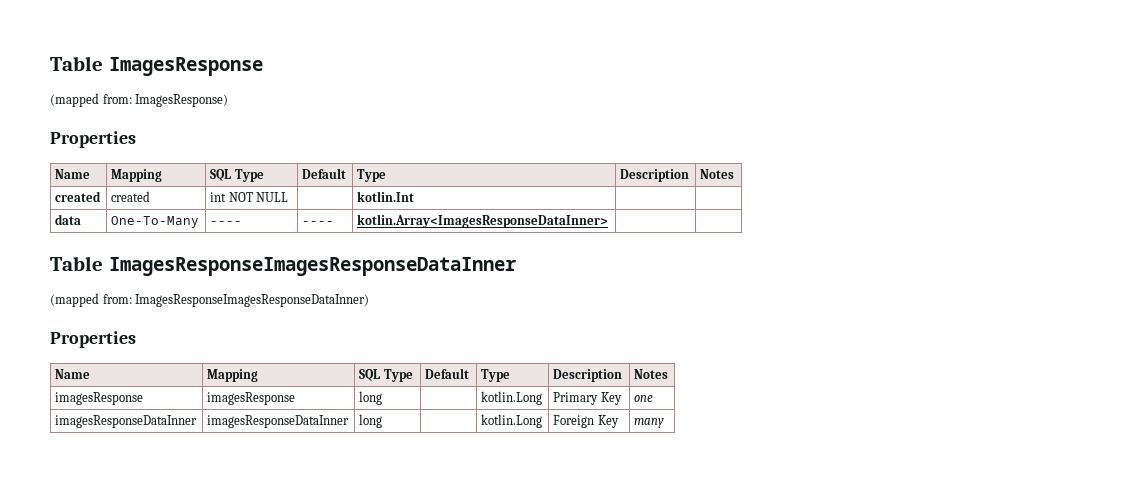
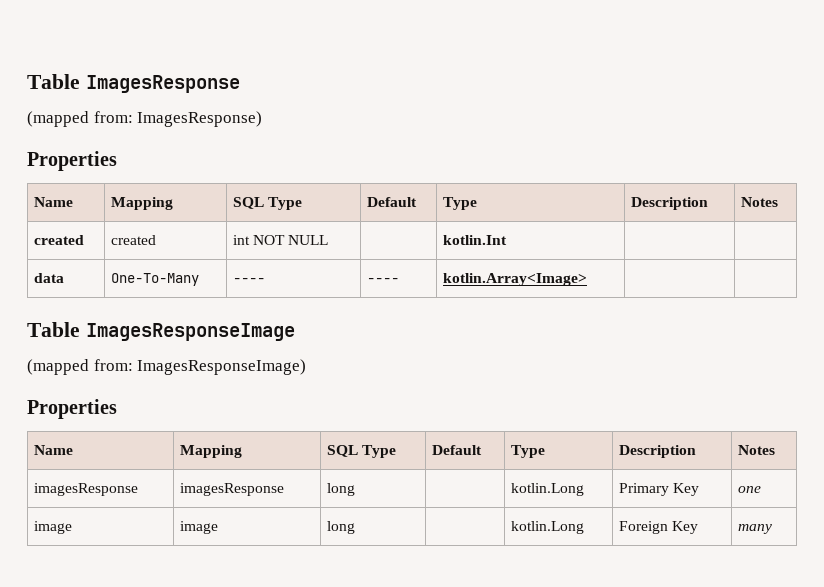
- data | One-To-Many | ---- | ---- | kotlin.Array<ImagesResponseDataInner> | |
- Table ImagesResponseImagesResponseDataInner
- (mapped from: ImagesResponseImagesResponseDataInner)
+ data | One-To-Many | ---- | ---- | kotlin.Array<Image> | |
+ Table ImagesResponseImage
+ (mapped from: ImagesResponseImage)
- imagesResponseDataInner | imagesResponseDataInner | long | | kotlin.Long | Foreign Key | many
+ image | image | long | | kotlin.Long | Foreign Key | many

